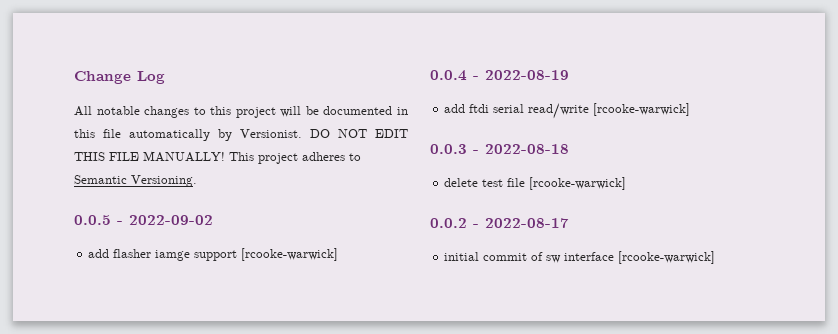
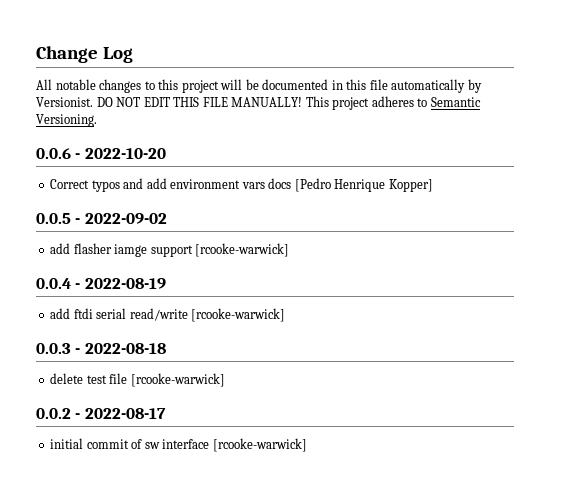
+ 0.0.6 - 2022-10-20
+ Correct typos and add environment vars docs [Pedro Henrique Kopper]

